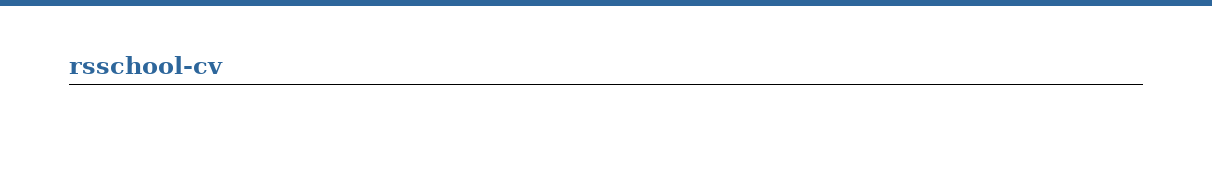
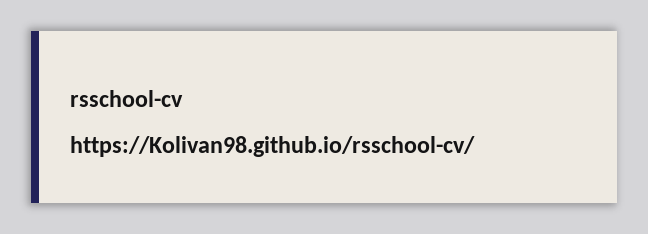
+ https://Kolivan98.github.io/rsschool-cv/

